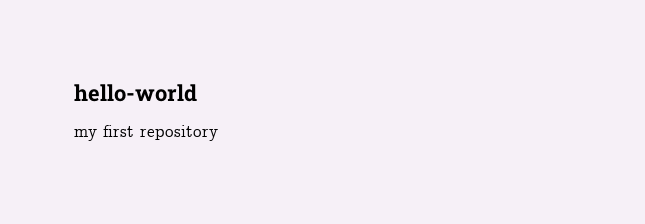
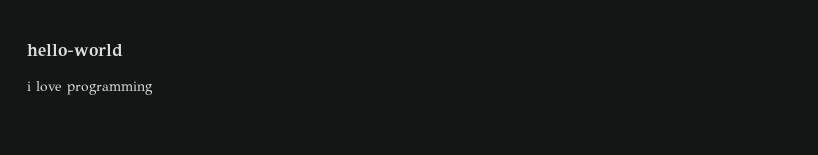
- my first repository
+ i love programming

